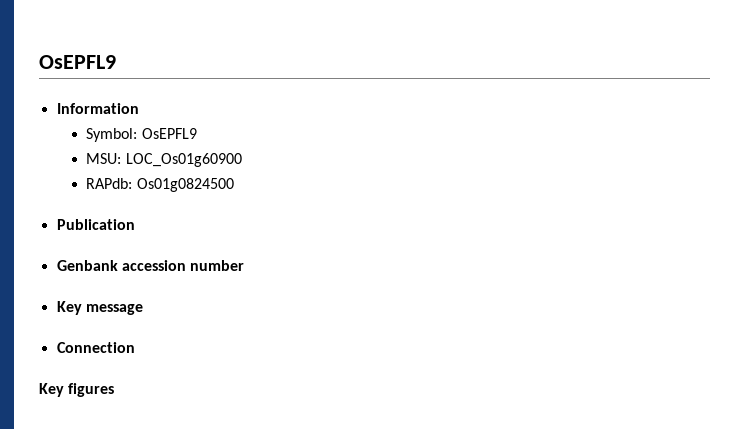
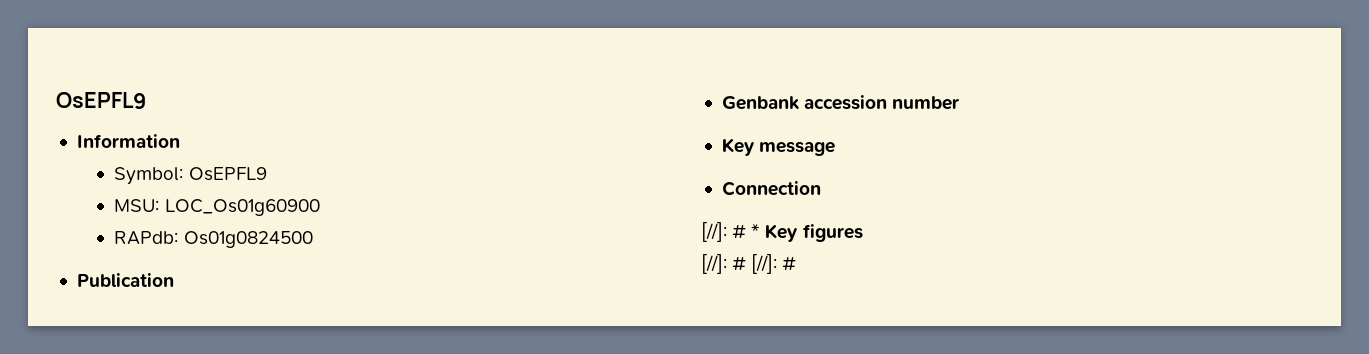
- Key figures
+ [//]: # * Key figures
+ [//]: # [//]: #

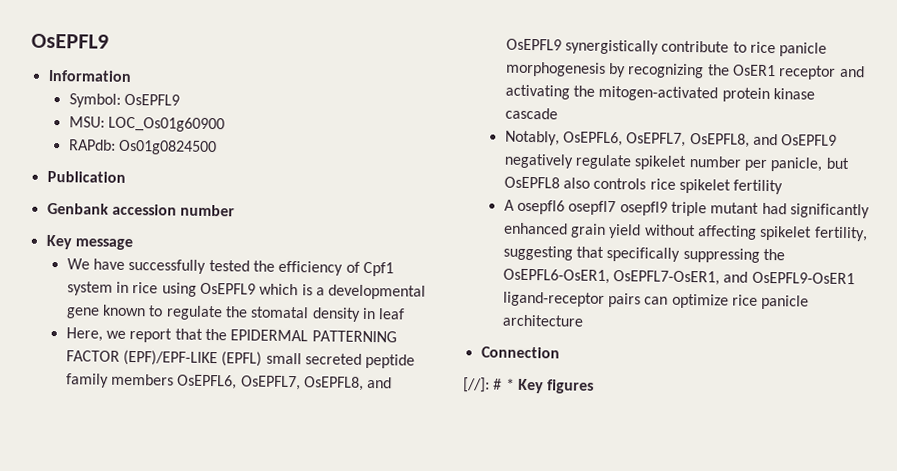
+ We have successfully tested the efficiency of Cpf1 system in rice using OsEPFL9 which is a developmental gene known to regulate the stomatal density in leaf
+ Here, we report that the EPIDERMAL PATTERNING FACTOR (EPF)/EPF-LIKE (EPFL) small secreted peptide family members OsEPFL6, OsEPFL7, OsEPFL8, and OsEPFL9 synergistically contribute to rice panicle morphogenesis by recognizing the OsER1 receptor and activating the mitogen-activated protein kinase cascade
+ Notably, OsEPFL6, OsEPFL7, OsEPFL8, and OsEPFL9 negatively regulate spikelet number per panicle, but OsEPFL8 also controls rice spikelet fertility
+ A osepfl6 osepfl7 osepfl9 triple mutant had significantly enhanced grain yield without affecting spikelet fertility, suggesting that specifically suppressing the OsEPFL6-OsER1, OsEPFL7-OsER1, and OsEPFL9-OsER1 ligand-receptor pairs can optimize rice panicle architecture
- [//]: # [//]: #

